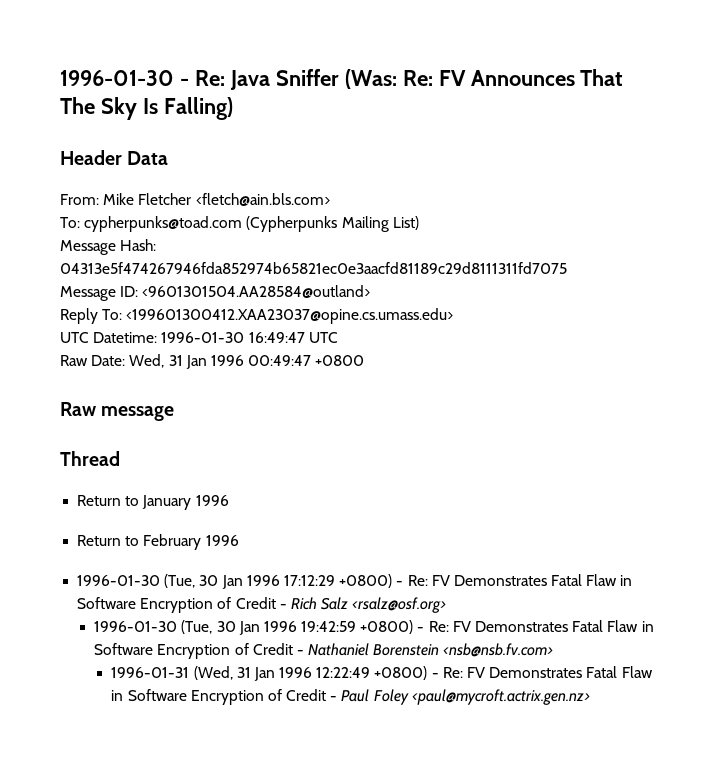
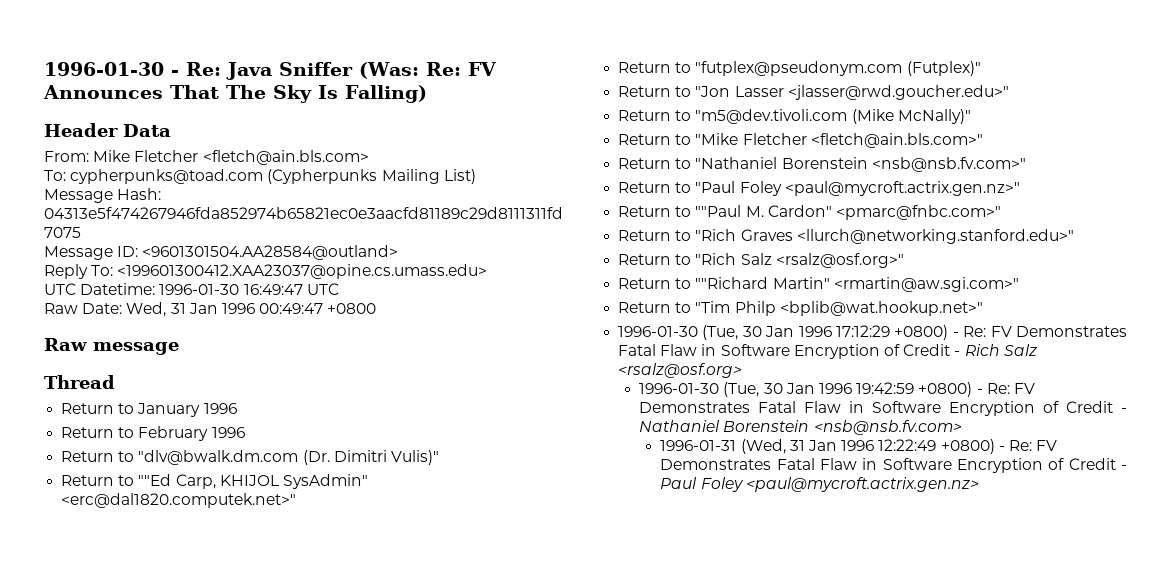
+ Return to "dlv@bwalk.dm.com (Dr. Dimitri Vulis)"
+ Return to ""Ed Carp, KHIJOL SysAdmin" <erc@dal1820.computek.net>"
+ Return to "futplex@pseudonym.com (Futplex)"
+ Return to "Jon Lasser <jlasser@rwd.goucher.edu>"
+ Return to "m5@dev.tivoli.com (Mike McNally)"
+ Return to "Mike Fletcher <fletch@ain.bls.com>"
+ Return to "Nathaniel Borenstein <nsb@nsb.fv.com>"
+ Return to "Paul Foley <paul@mycroft.actrix.gen.nz>"
+ Return to ""Paul M. Cardon" <pmarc@fnbc.com>"
+ Return to "Rich Graves <llurch@networking.stanford.edu>"
+ Return to "Rich Salz <rsalz@osf.org>"
+ Return to ""Richard Martin" <rmartin@aw.sgi.com>"
+ Return to "Tim Philp <bplib@wat.hookup.net>"

